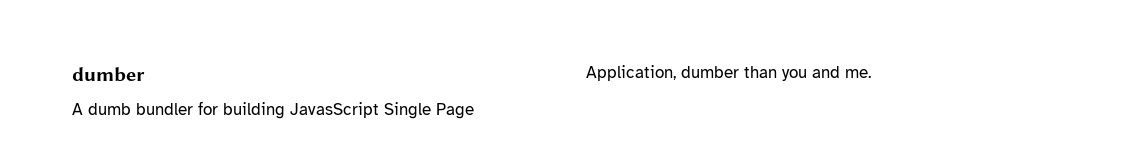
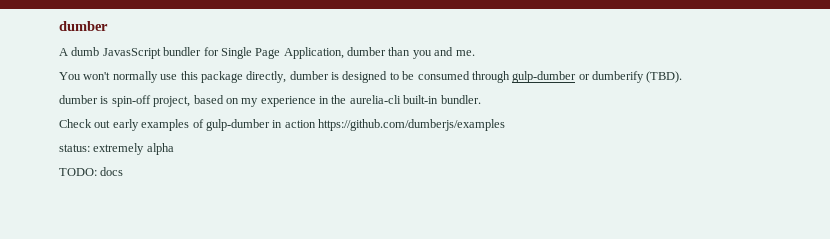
- A dumb bundler for building JavasScript Single Page Application, dumber than you and me.
+ A dumb JavasScript bundler for Single Page Application, dumber than you and me.
+ You won't normally use this package directly, dumber is designed to be consumed through gulp-dumber or dumberify (TBD).
+ dumber is spin-off project, based on my experience in the aurelia-cli built-in bundler.
+ Check out early examples of gulp-dumber in action https://github.com/dumberjs/examples
+ status: extremely alpha
+ TODO: docs

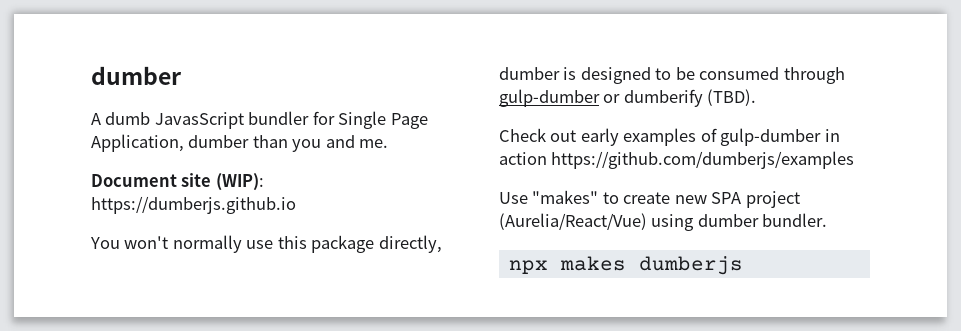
+ Document site (WIP): https://dumberjs.github.io
- dumber is spin-off project, based on my experience in the aurelia-cli built-in bundler.
- status: extremely alpha
- TODO: docs
+ Use "makes" to create new SPA project (Aurelia/React/Vue) using dumber bundler.
+ npx makes dumberjs

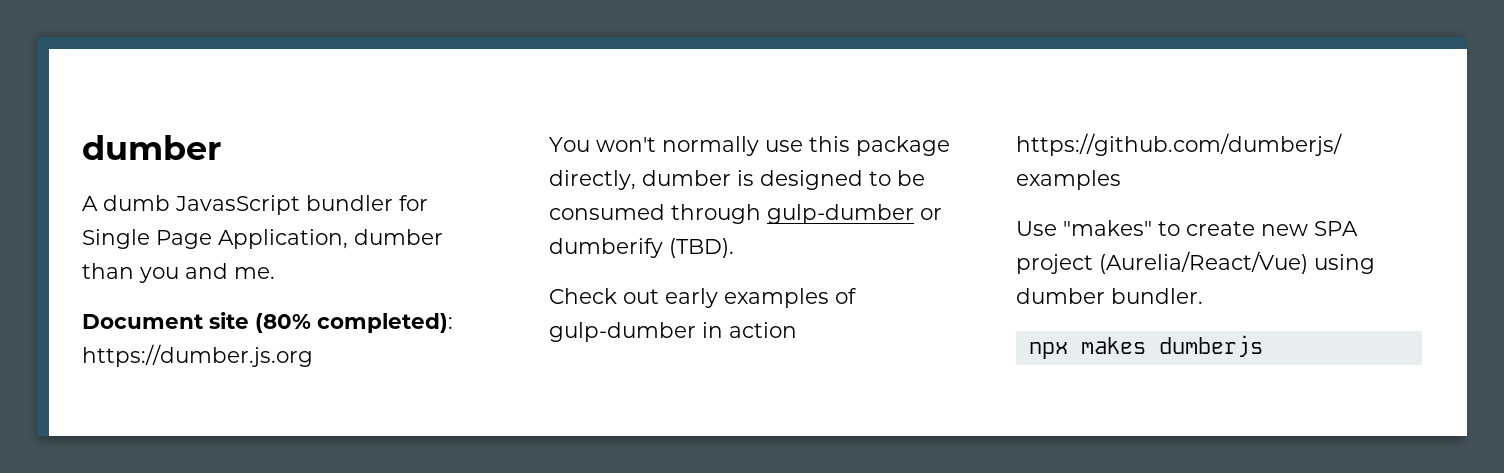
- Document site (WIP): https://dumberjs.github.io
+ Document site (80% completed): https://dumber.js.org

